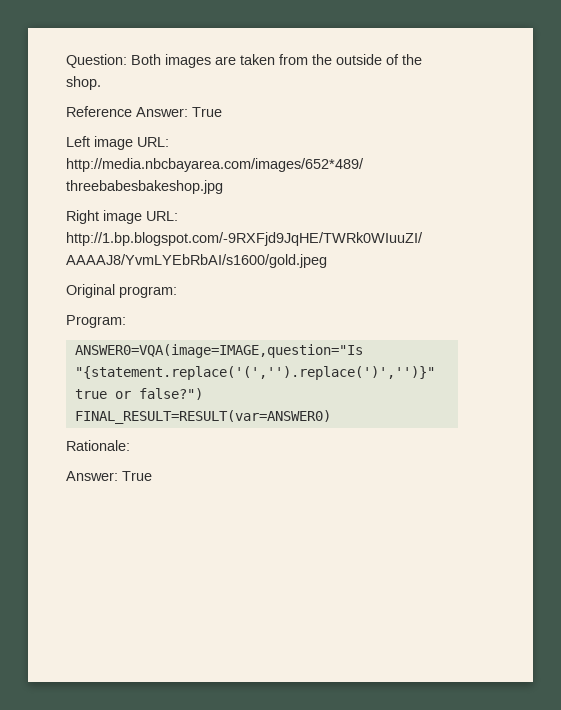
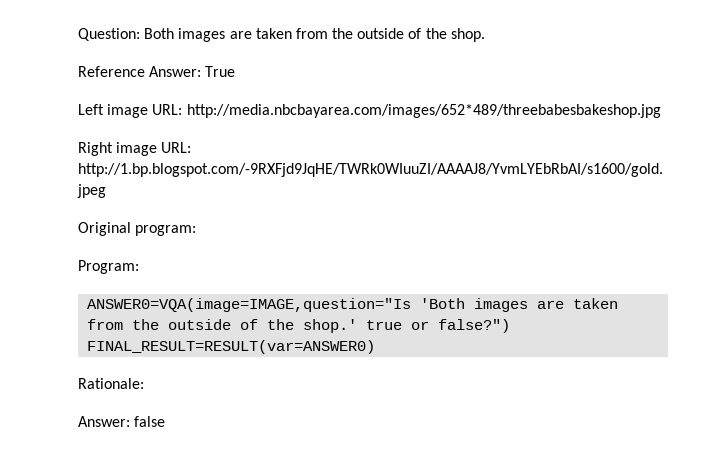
- ANSWER0=VQA(image=IMAGE,question="Is "{statement.replace('(','').replace(')','')}" true or false?")
+ ANSWER0=VQA(image=IMAGE,question="Is 'Both images are taken from the outside of the shop.' true or false?")
  Rationale:
- Answer: True
+ Answer: false

